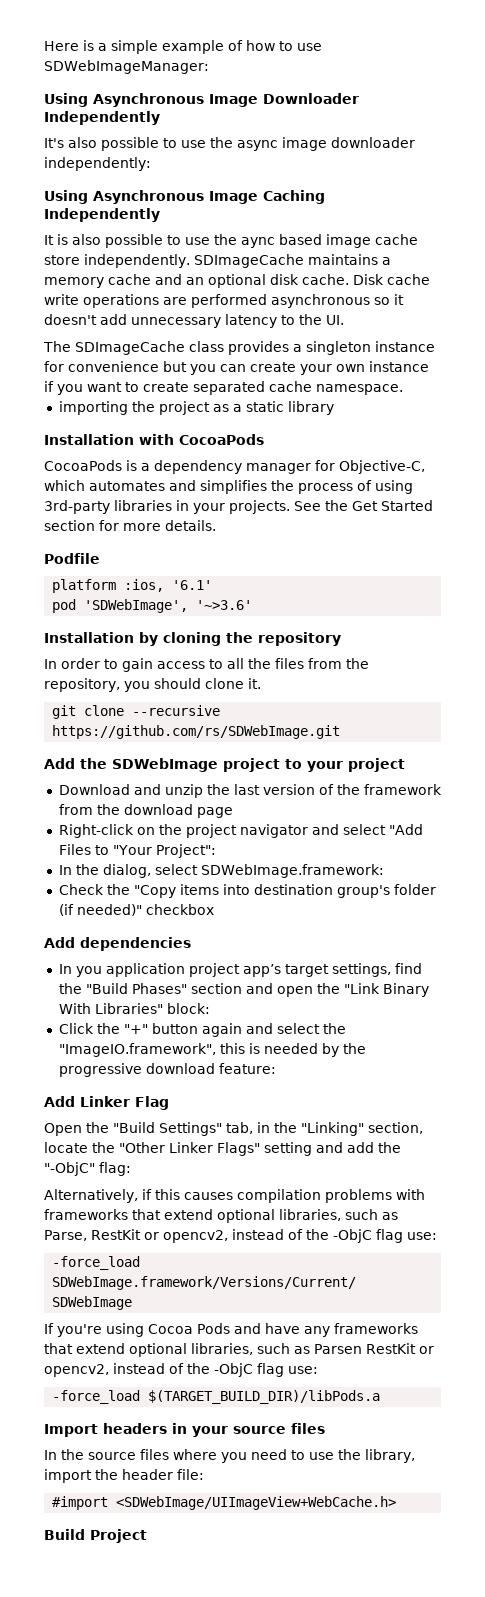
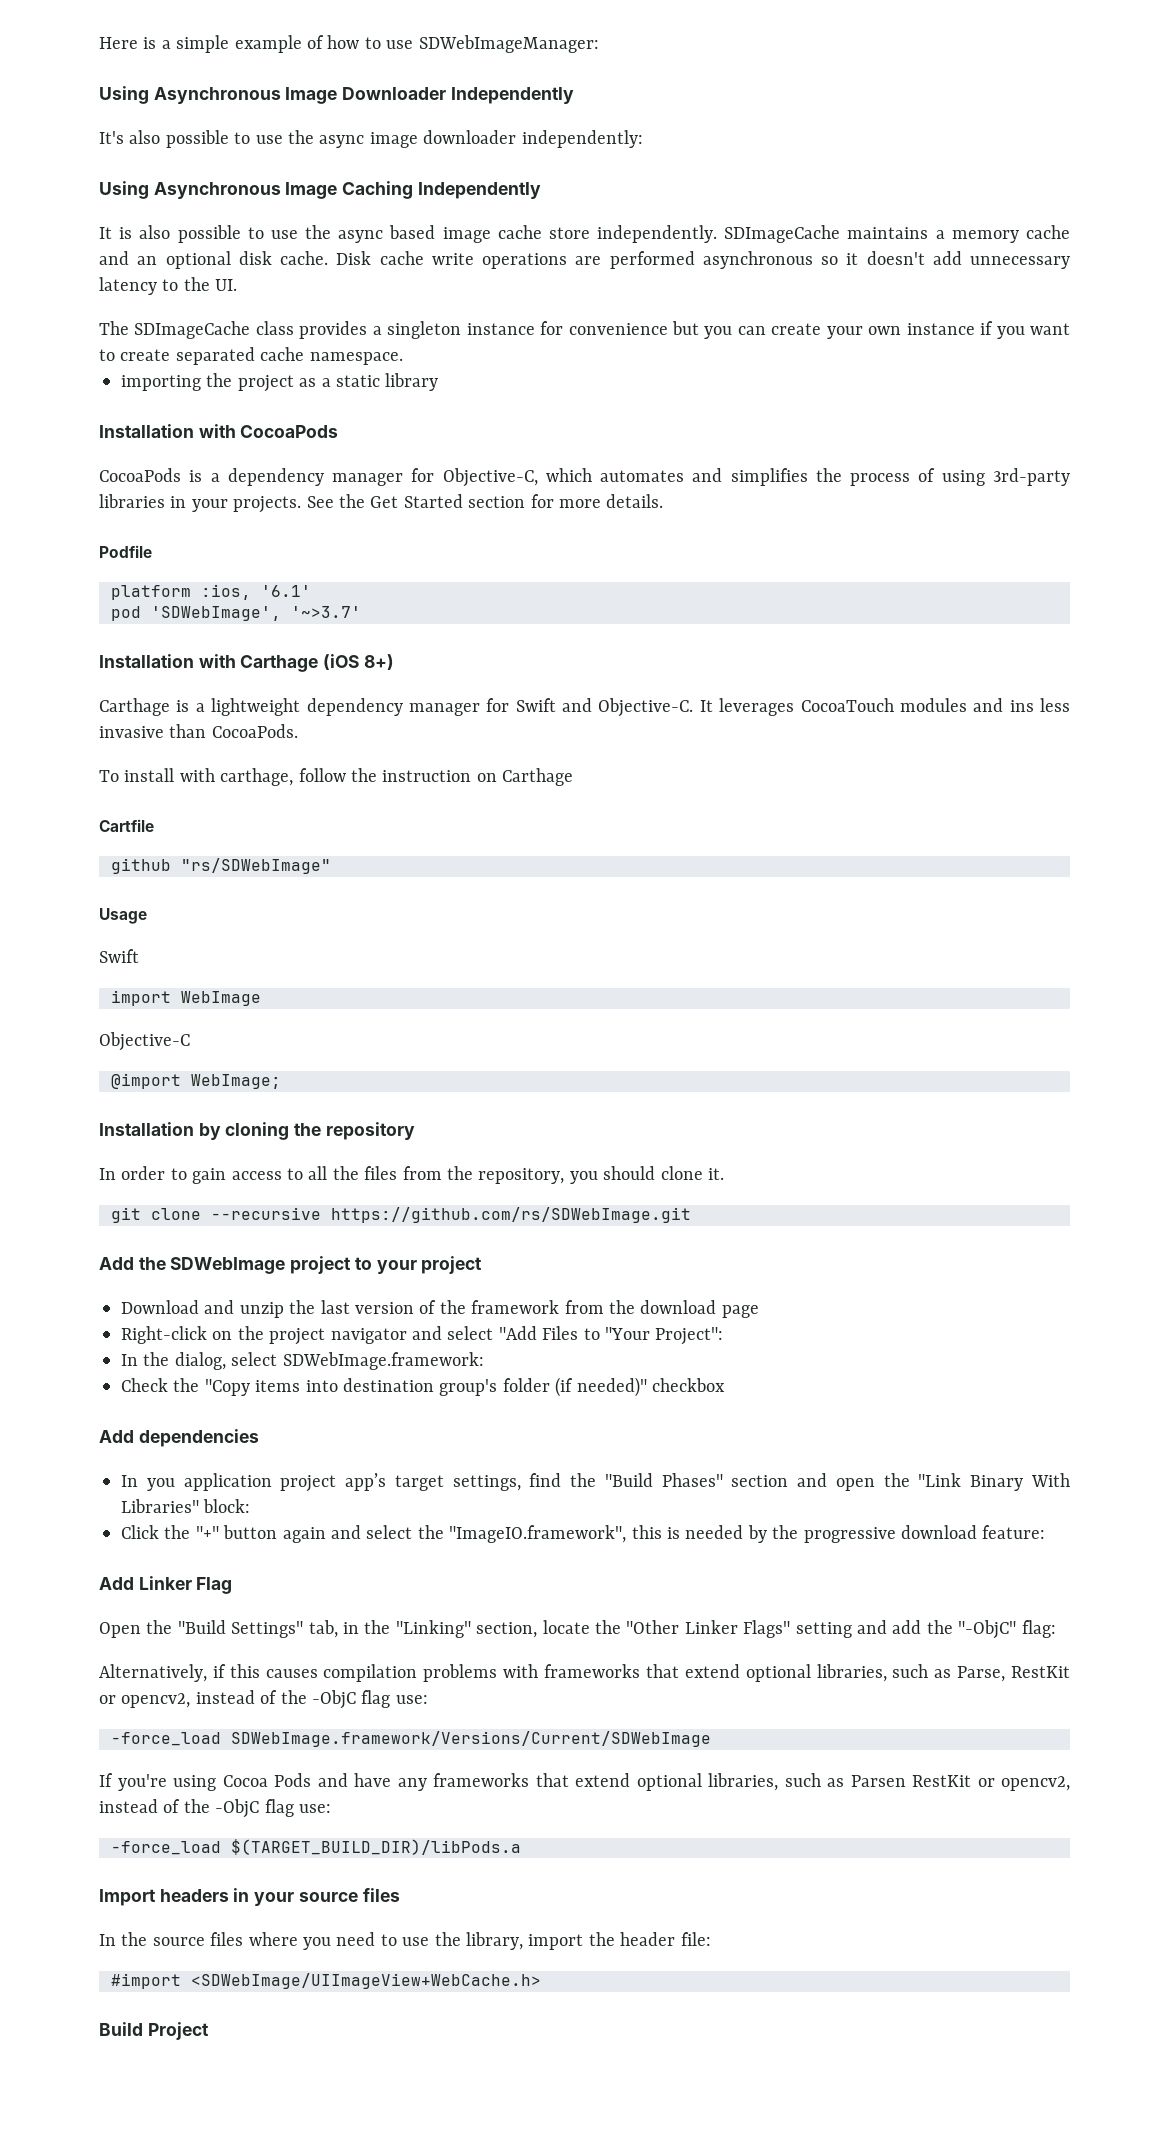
- It is also possible to use the aync based image cache store independently.
+ It is also possible to use the async based image cache store independently.
- pod 'SDWebImage', '~>3.6'
+ pod 'SDWebImage', '~>3.7'
+ Installation with Carthage (iOS 8+)
+ Carthage is a lightweight dependency manager for Swift and Objective-C. It leverages CocoaTouch modules and ins less invasive than CocoaPods.
+ To install with carthage, follow the instruction on Carthage
+ Cartfile
+ github "rs/SDWebImage"
+ Usage
+ Swift
+ import WebImage
+ Objective-C
+ @import WebImage;

